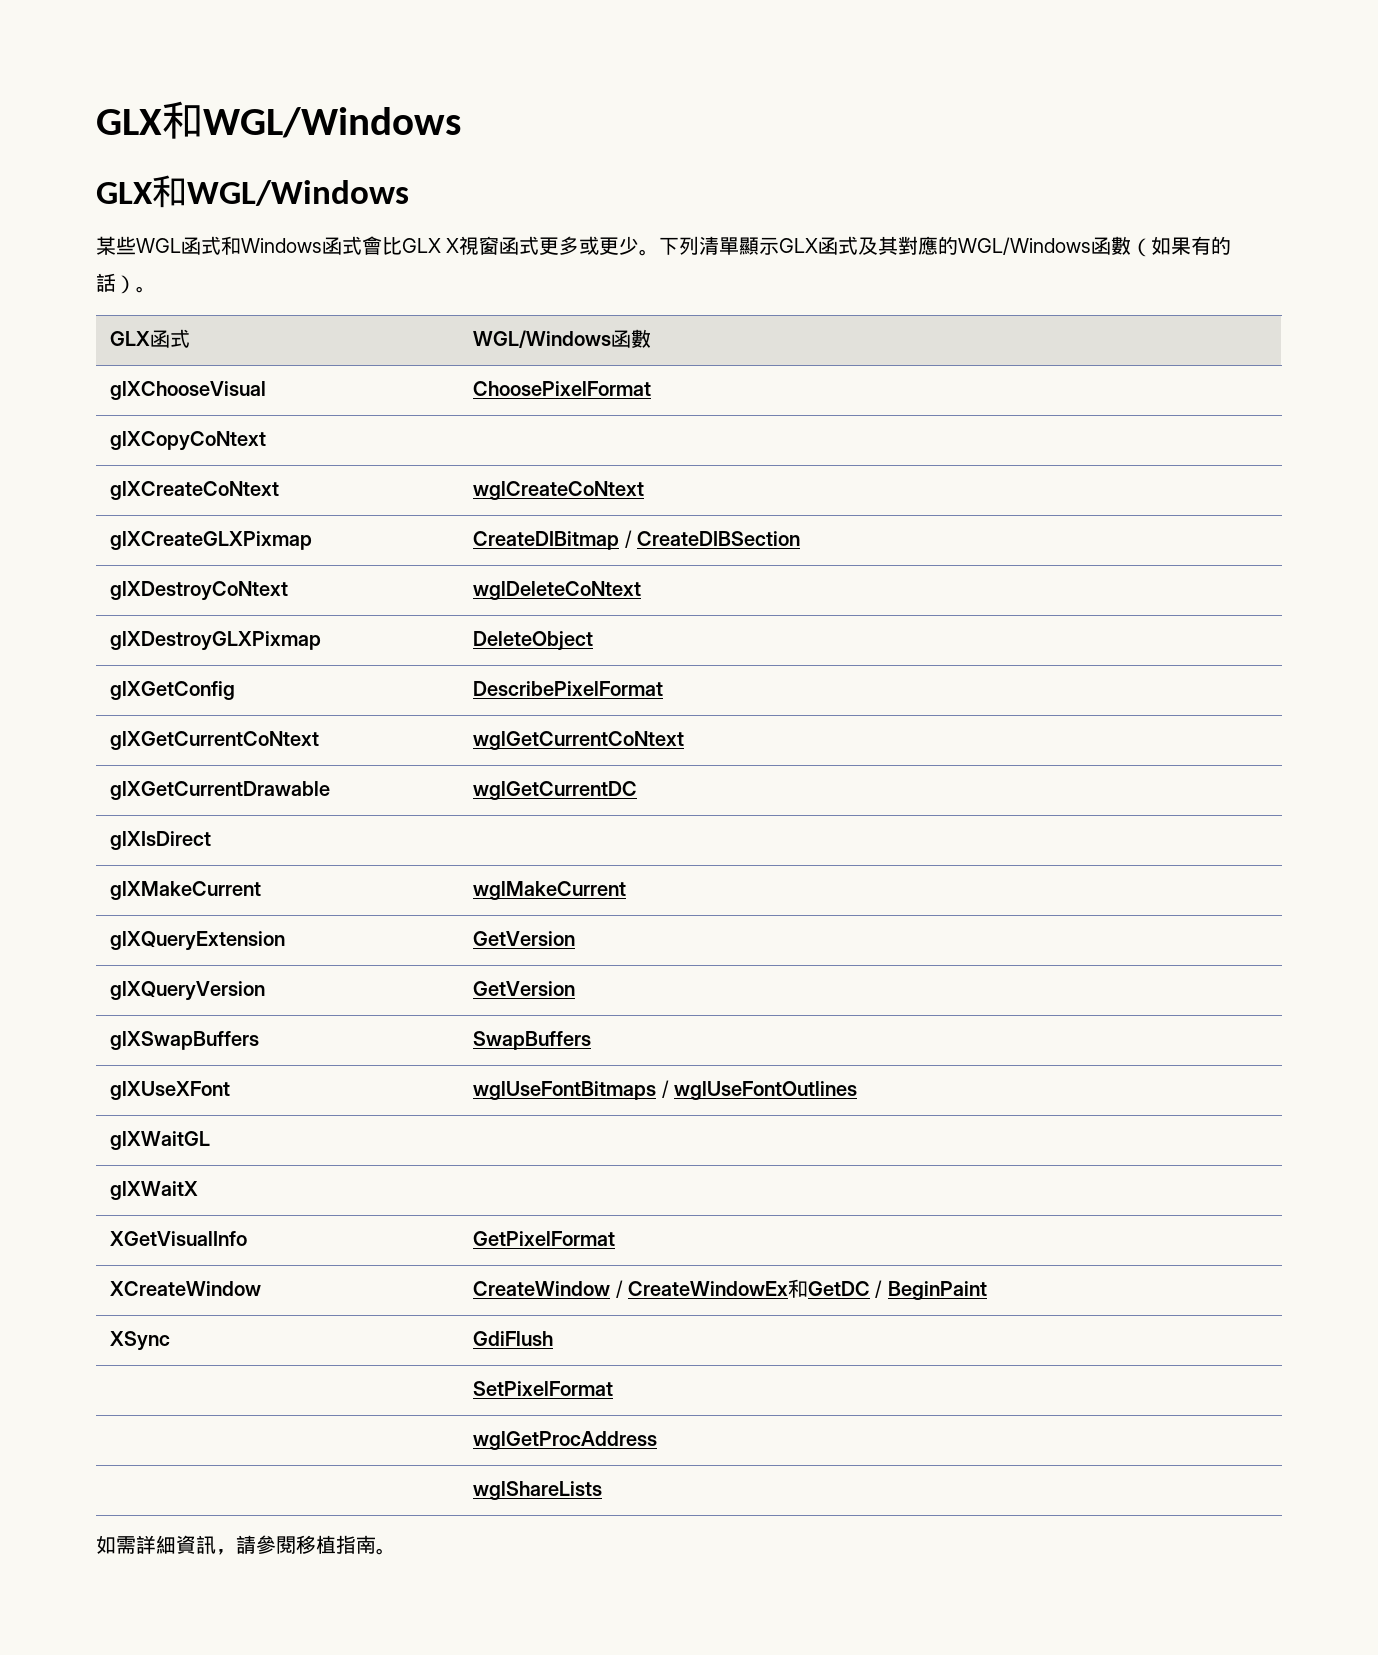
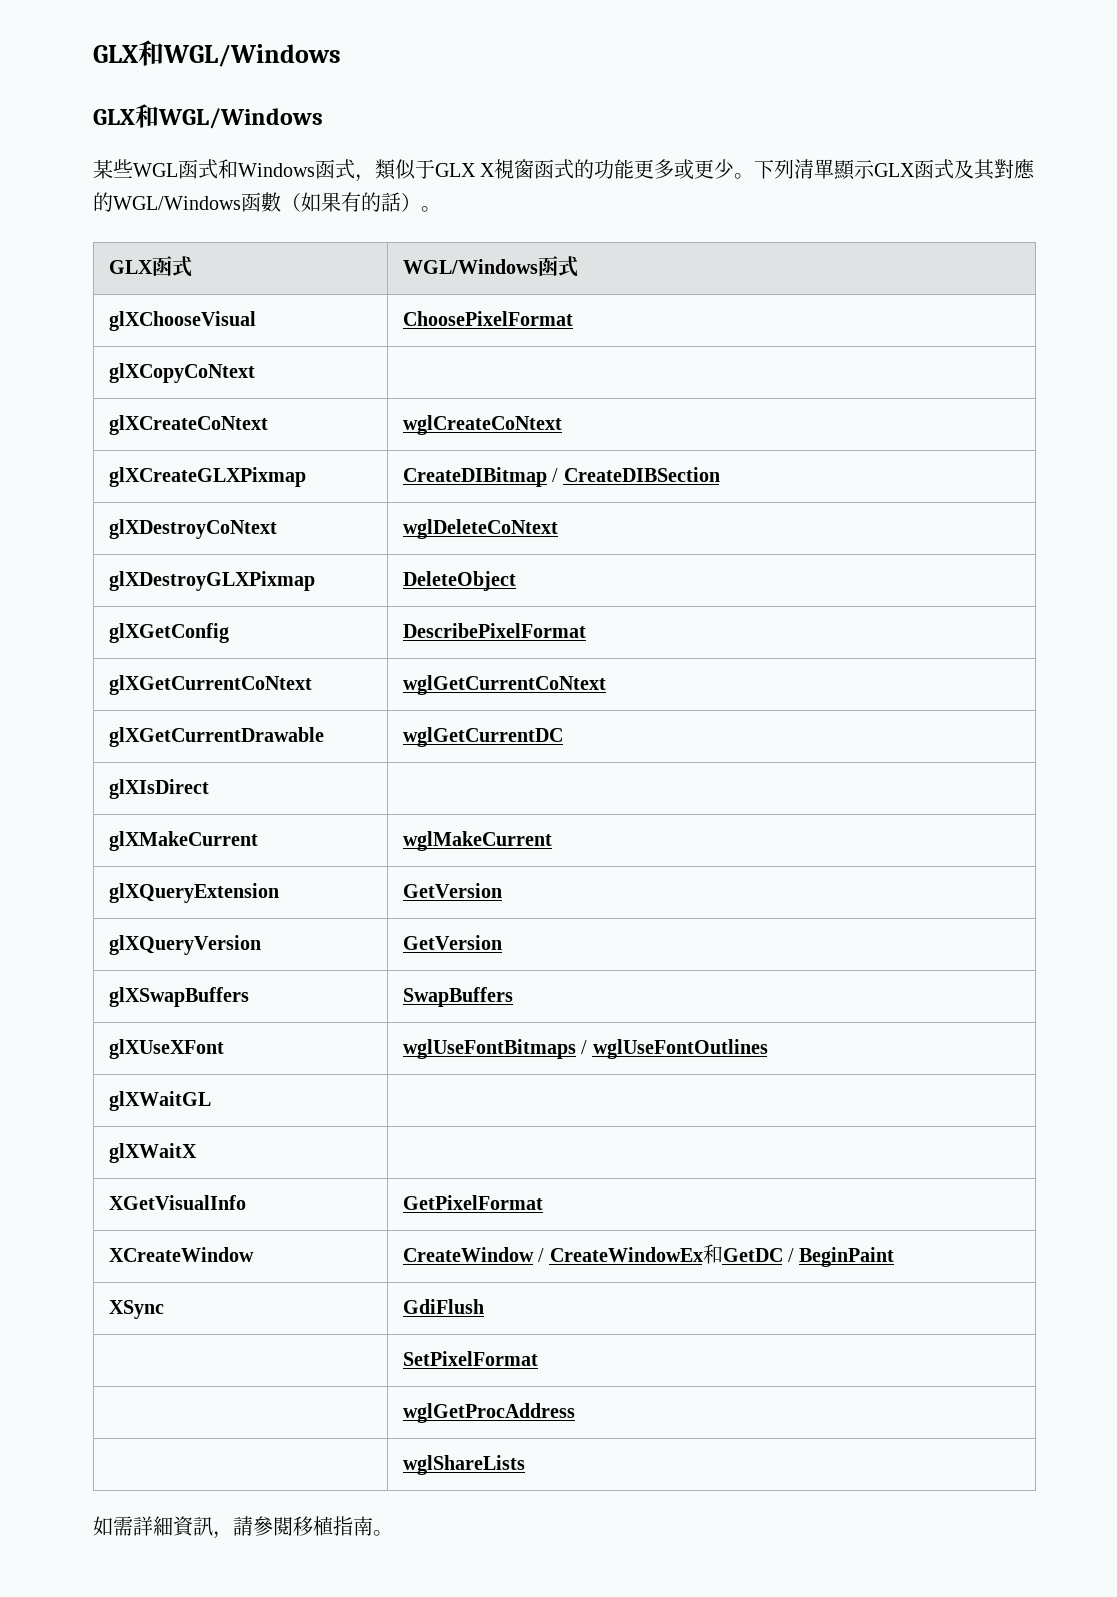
- 某些WGL函式和Windows函式會比GLX X視窗函式更多或更少。
+ 某些WGL函式和Windows函式，類似于GLX X視窗函式的功能更多或更少。
- GLX函式 | WGL/Windows函數
+ GLX函式 | WGL/Windows函式

